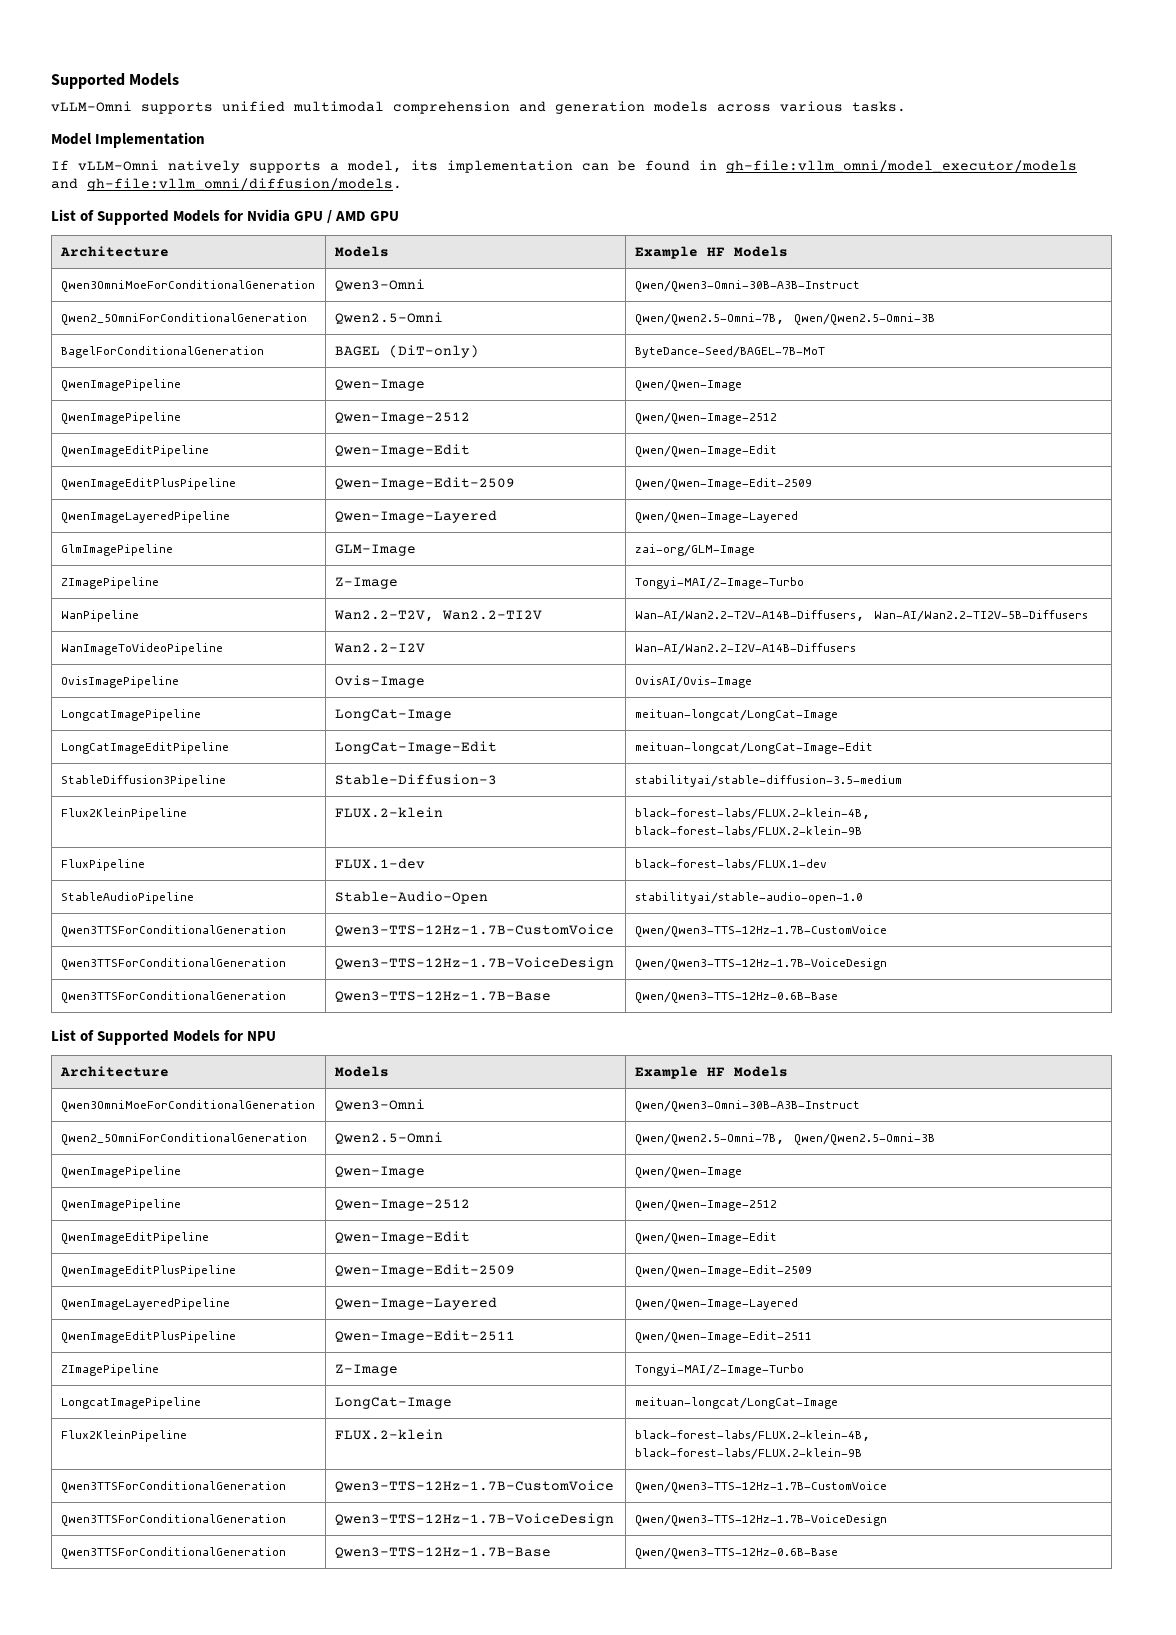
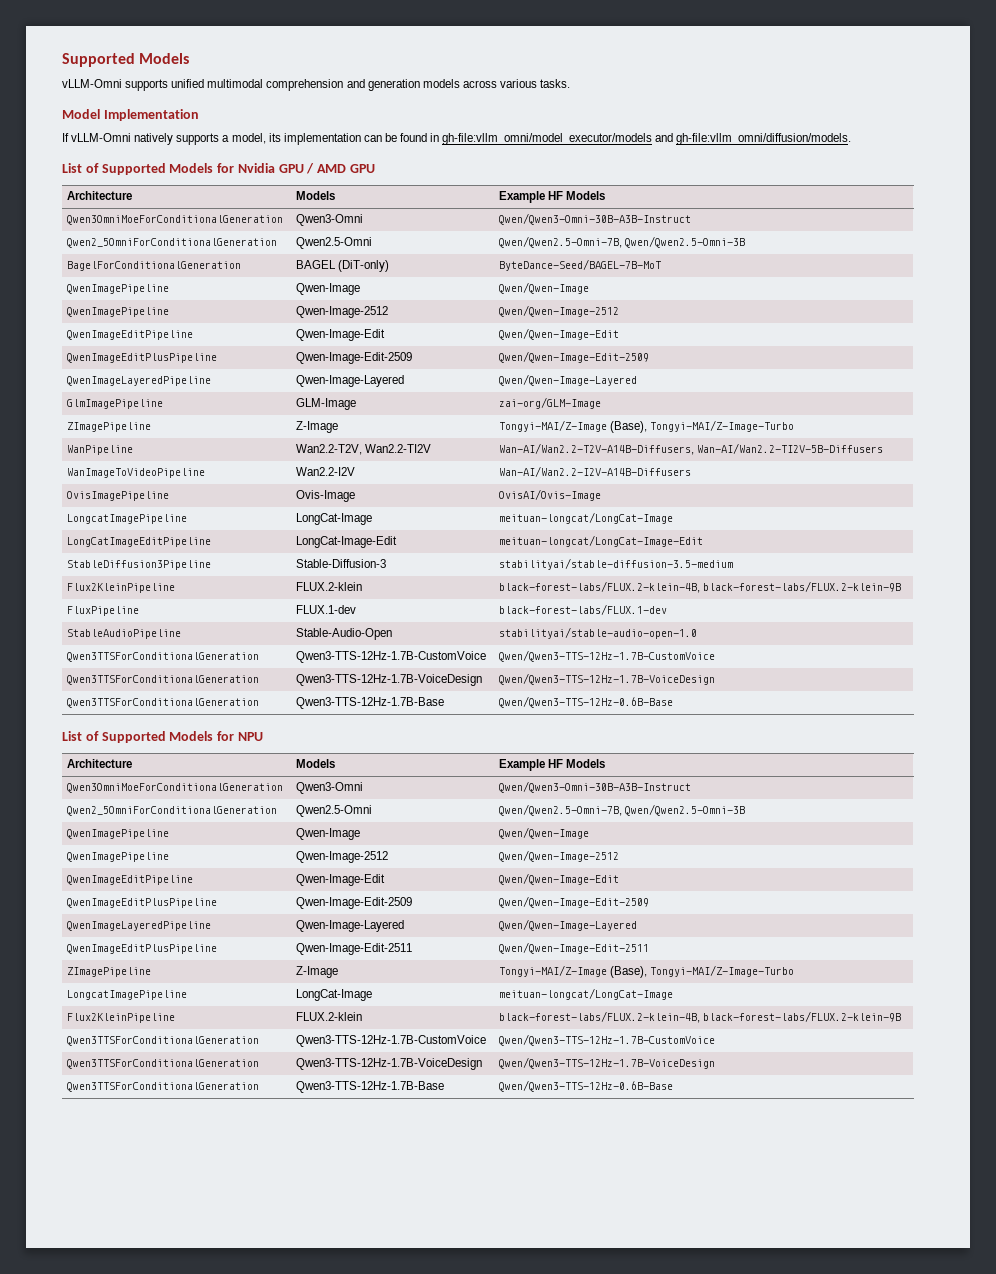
  GlmImagePipeline | GLM-Image | zai-org/GLM-Image
- ZImagePipeline | Z-Image | Tongyi-MAI/Z-Image-Turbo
+ ZImagePipeline | Z-Image | Tongyi-MAI/Z-Image (Base), Tongyi-MAI/Z-Image-Turbo
  QwenImageEditPlusPipeline | Qwen-Image-Edit-2511 | Qwen/Qwen-Image-Edit-2511
- ZImagePipeline | Z-Image | Tongyi-MAI/Z-Image-Turbo
+ ZImagePipeline | Z-Image | Tongyi-MAI/Z-Image (Base), Tongyi-MAI/Z-Image-Turbo

